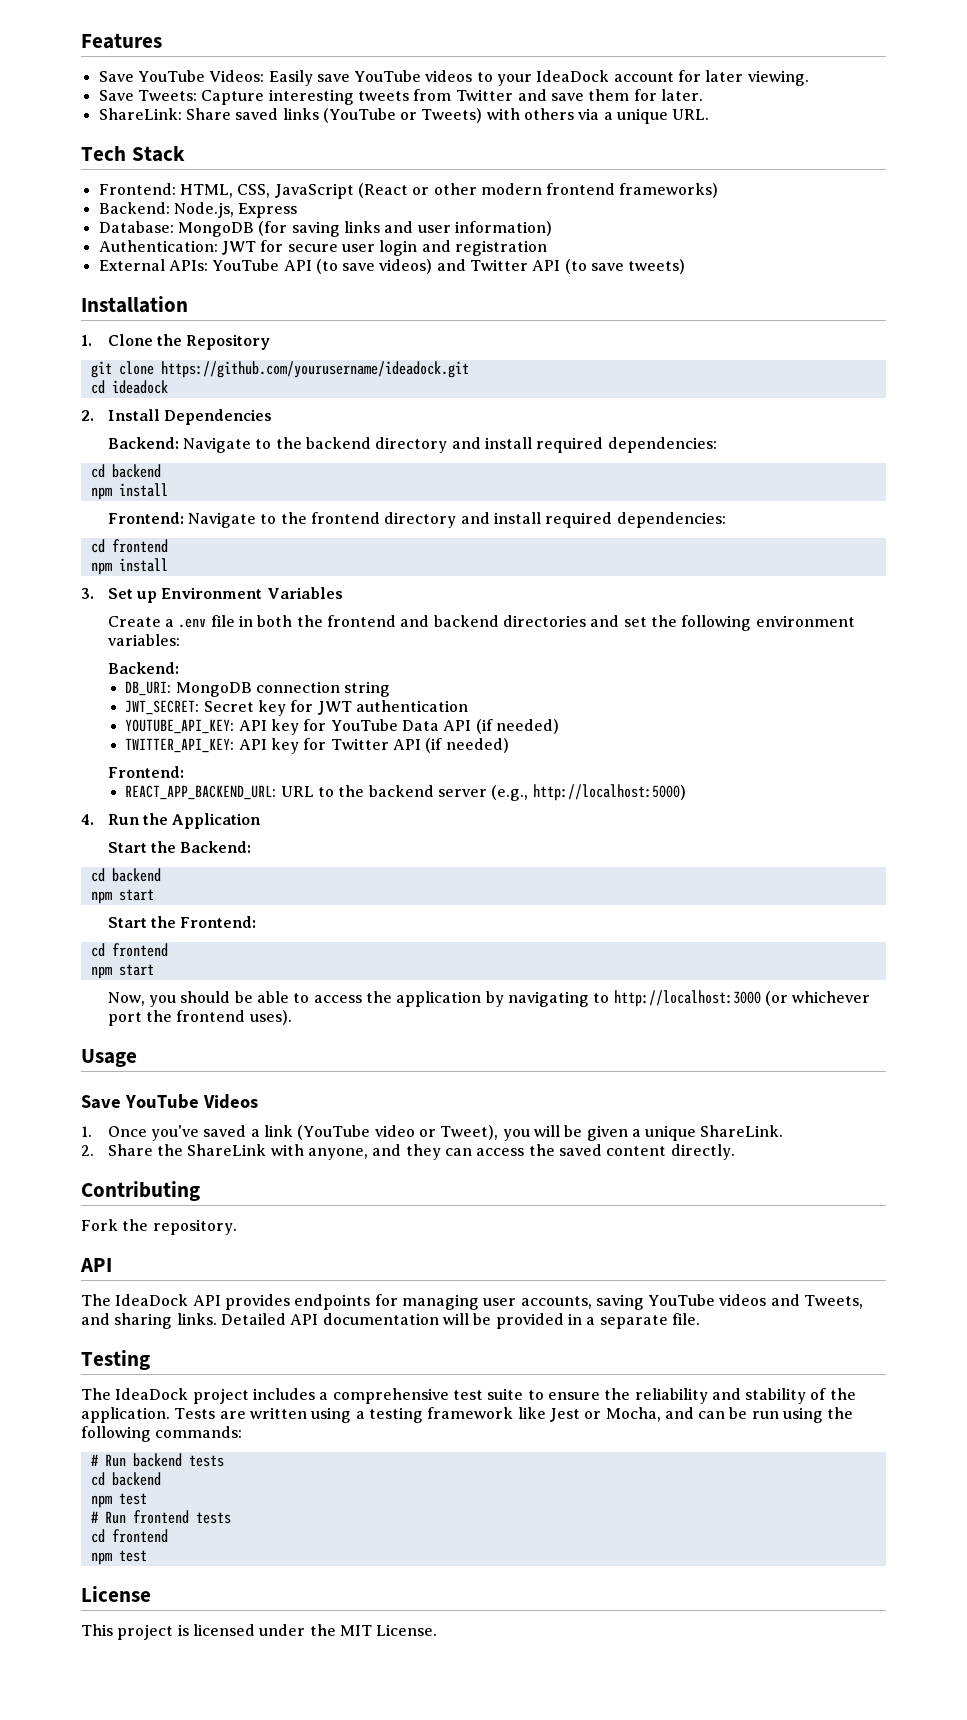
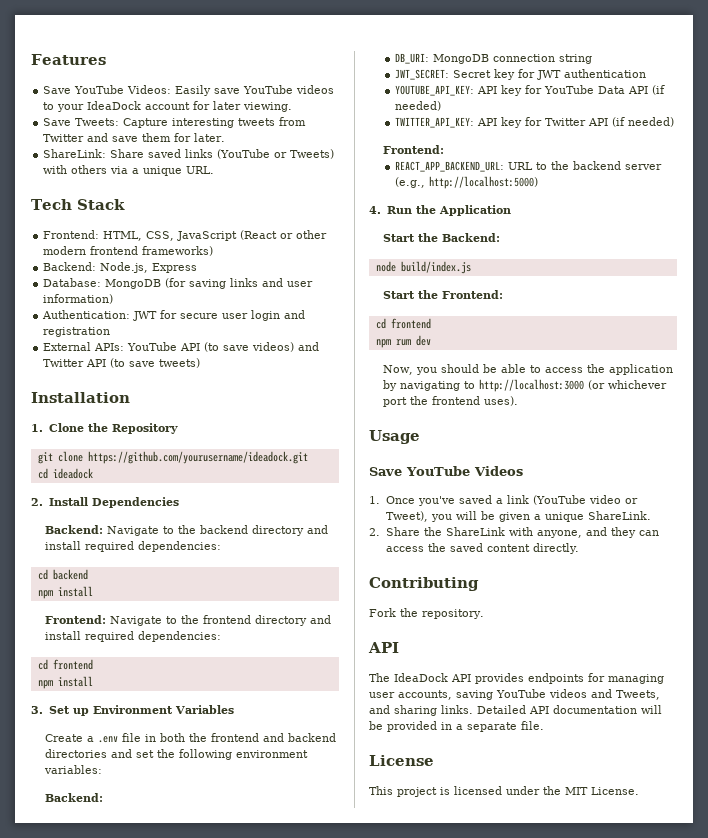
  Start the Backend:
- cd backend
- npm start
+ node build/index.js
  Start the Frontend:
  cd frontend
- npm start
+ npm rum dev
- Testing
- The IdeaDock project includes a comprehensive test suite to ensure the reliability and stability of the application. Tests are written using a testing framework like Jest or Mocha, and can be run using the following commands:
- # Run backend tests
- cd backend
- npm test
- # Run frontend tests
- cd frontend
- npm test

